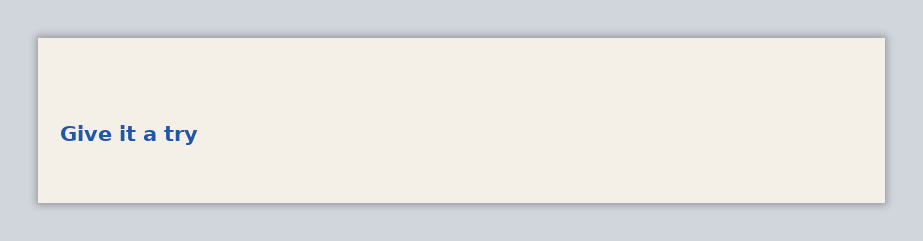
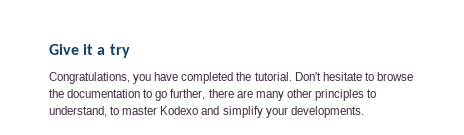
+ Congratulations, you have completed the tutorial. Don't hesitate to browse the documentation to go further, there are many other principles to understand, to master Kodexo and simplify your developments.

